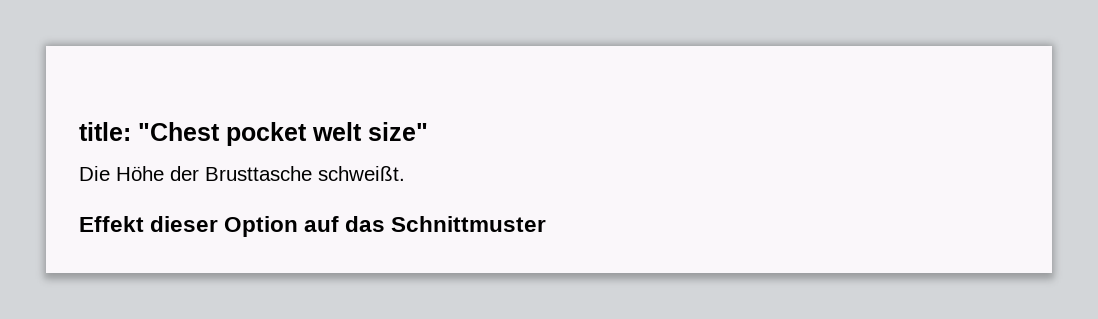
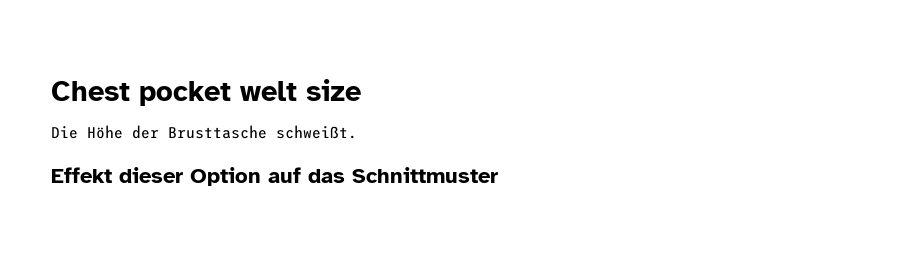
- title: "Chest pocket welt size"
+ Chest pocket welt size

